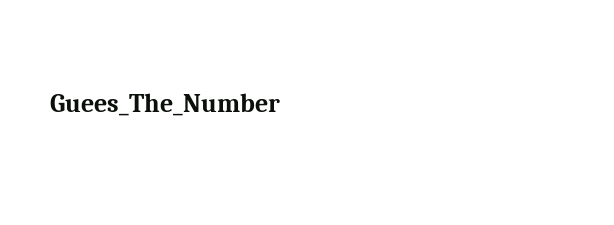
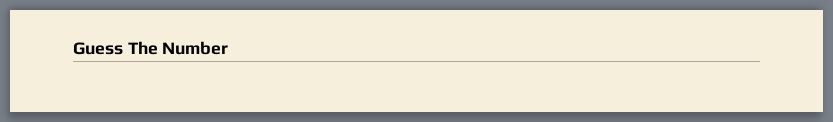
- Guees_The_Number
+ Guess The Number

